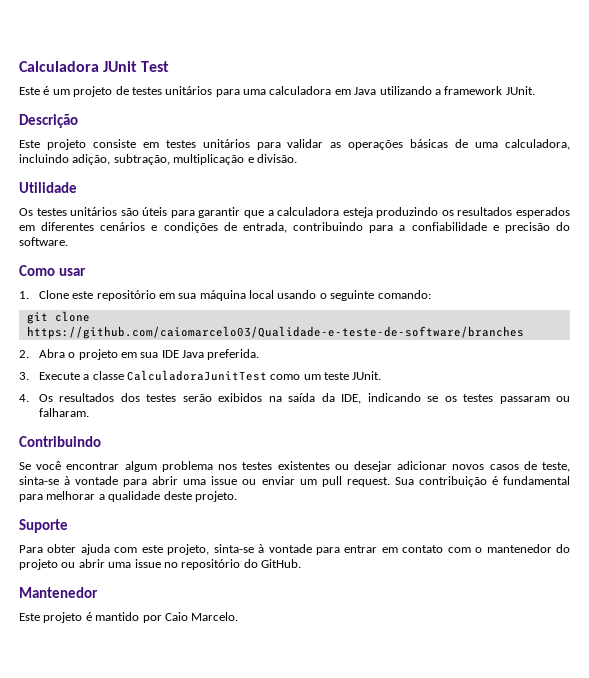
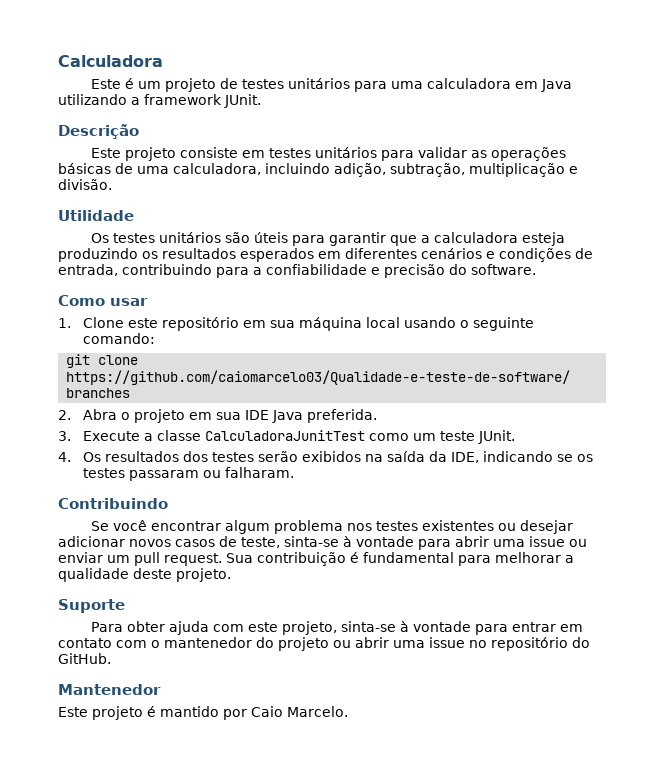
- Calculadora JUnit Test
+ Calculadora

